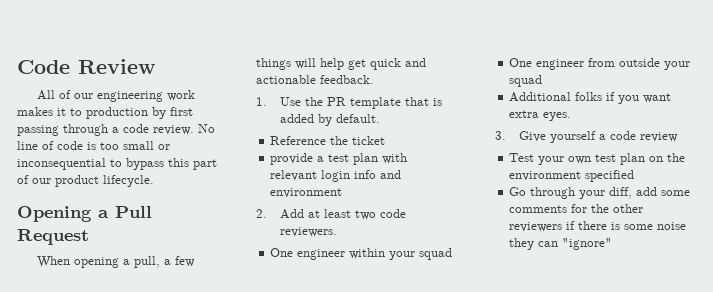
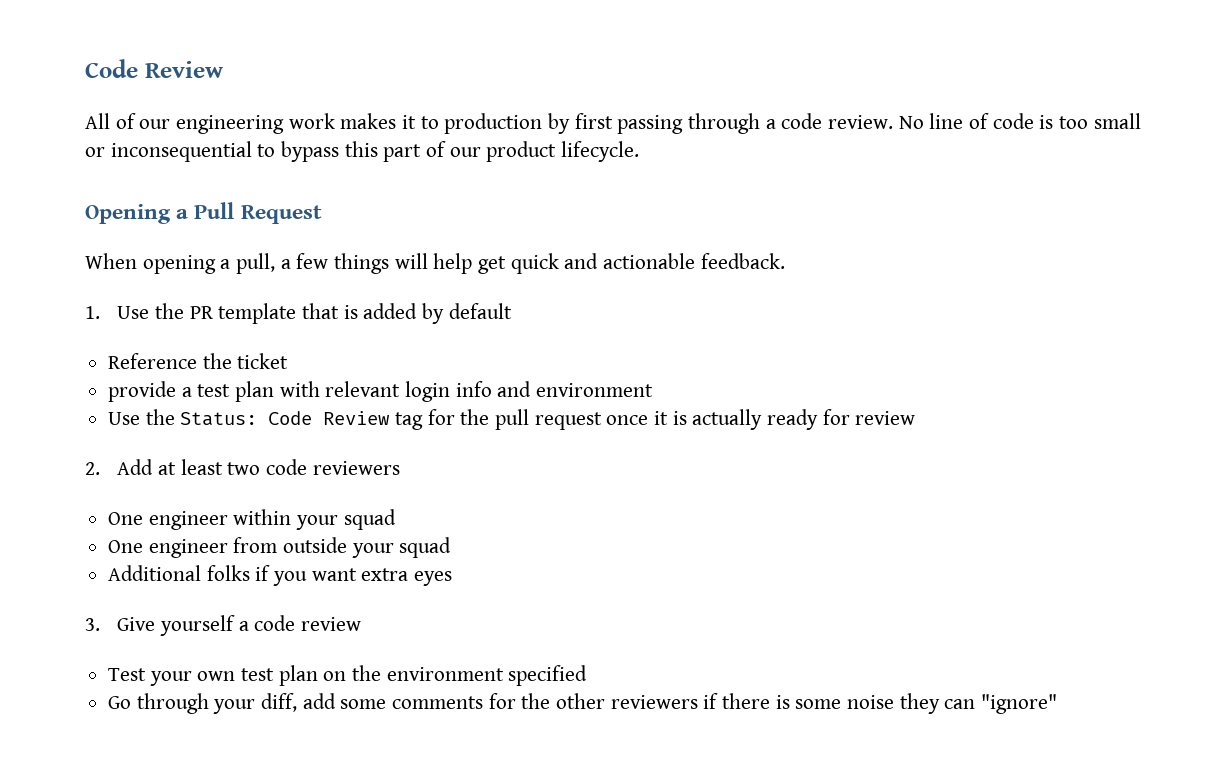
- 1. Use the PR template that is added by default.
+ 1. Use the PR template that is added by default
+ Use the Status: Code Review tag for the pull request once it is actually ready for review
- 2. Add at least two code reviewers.
+ 2. Add at least two code reviewers
- Additional folks if you want extra eyes.
+ Additional folks if you want extra eyes

